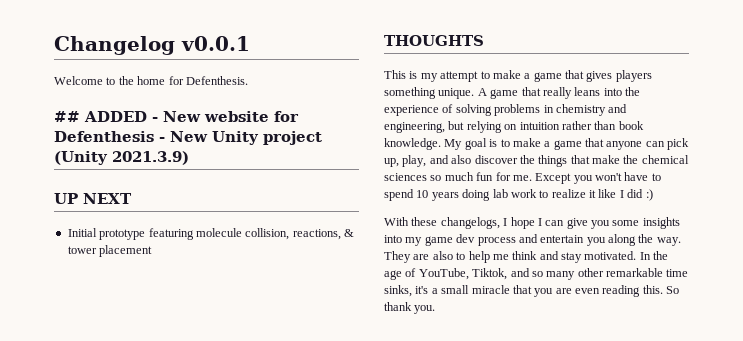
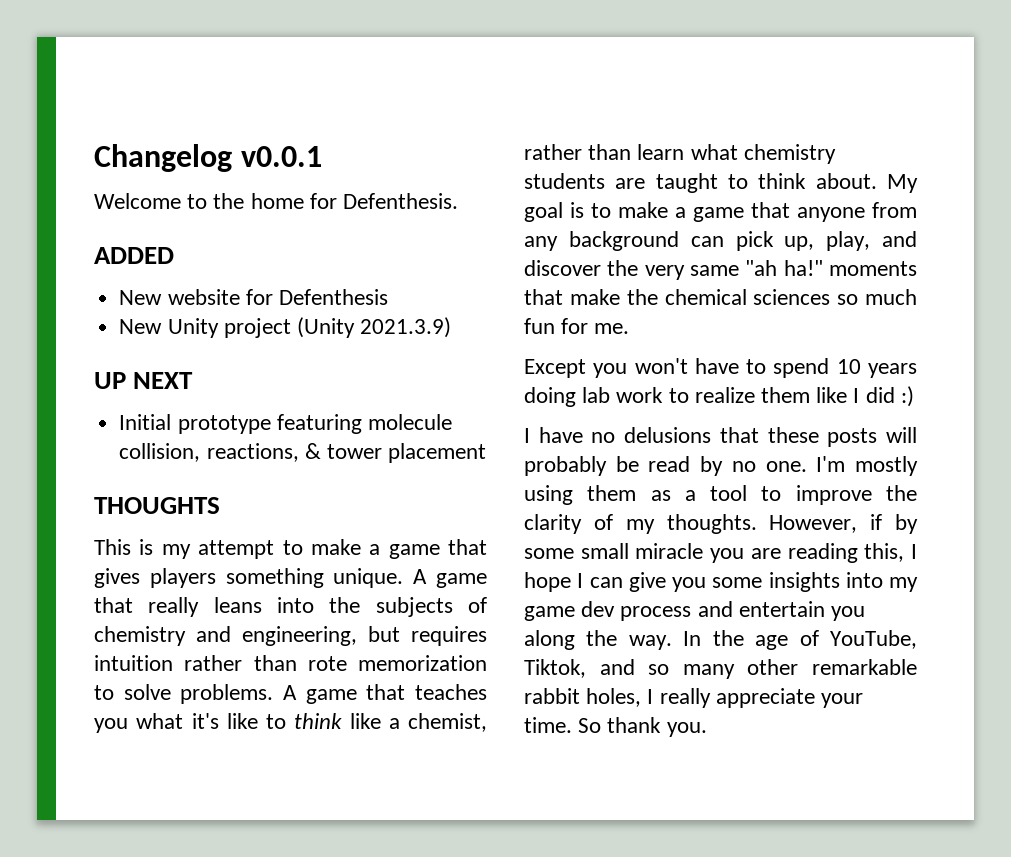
- ## ADDED - New website for Defenthesis - New Unity project (Unity 2021.3.9)
+ ADDED
+ New website for Defenthesis
+ New Unity project (Unity 2021.3.9)
- A game that really leans into the experience of solving problems in chemistry and engineering, but relying on intuition rather than book knowledge.
+ A game that really leans into the subjects of chemistry and engineering, but requires intuition rather than rote memorization to solve problems. A game that teaches you what it's like to think like a chemist, rather than learn what chemistry students are taught to think about.
- My goal is to make a game that anyone can pick up, play, and also discover the things that make the chemical sciences so much fun for me. Except you won't have to spend 10 years doing lab work to realize it like I did :)
+ My goal is to make a game that anyone from any background can pick up, play, and discover the very same "ah ha!" moments that make the chemical sciences so much fun for me.
+ Except you won't have to spend 10 years doing lab work to realize them like I did :)
- With these changelogs, I hope I can give you some insights into my game dev process and entertain you along the way.
+ I have no delusions that these posts will probably be read by no one. I'm mostly using them as a tool to improve the clarity of my thoughts. However, if by some small miracle you are reading this, I hope I can give you some insights into my game dev process and entertain you along the way.
- They are also to help me think and stay motivated.
- In the age of YouTube, Tiktok, and so many other remarkable time sinks, it's a small miracle that you are even reading this.
+ In the age of YouTube, Tiktok, and so many other remarkable rabbit holes, I really appreciate your time.

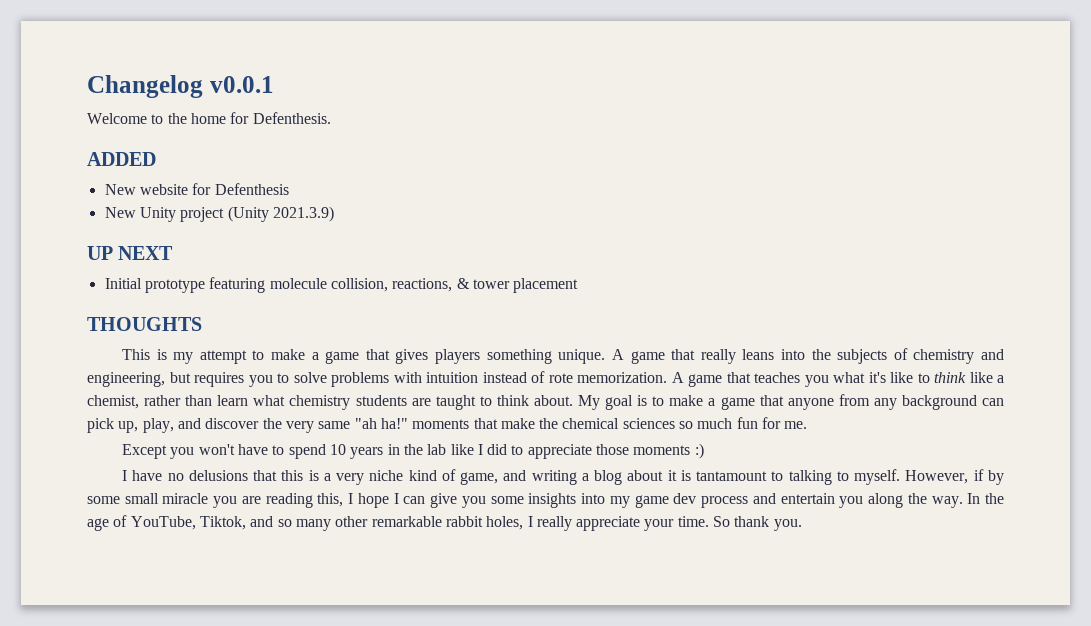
- A game that really leans into the subjects of chemistry and engineering, but requires intuition rather than rote memorization to solve problems.
+ A game that really leans into the subjects of chemistry and engineering, but requires you to solve problems with intuition instead of rote memorization.
- Except you won't have to spend 10 years doing lab work to realize them like I did :)
+ Except you won't have to spend 10 years in the lab like I did to appreciate those moments :)
- I have no delusions that these posts will probably be read by no one. I'm mostly using them as a tool to improve the clarity of my thoughts.
+ I have no delusions that this is a very niche kind of game, and writing a blog about it is tantamount to talking to myself.

